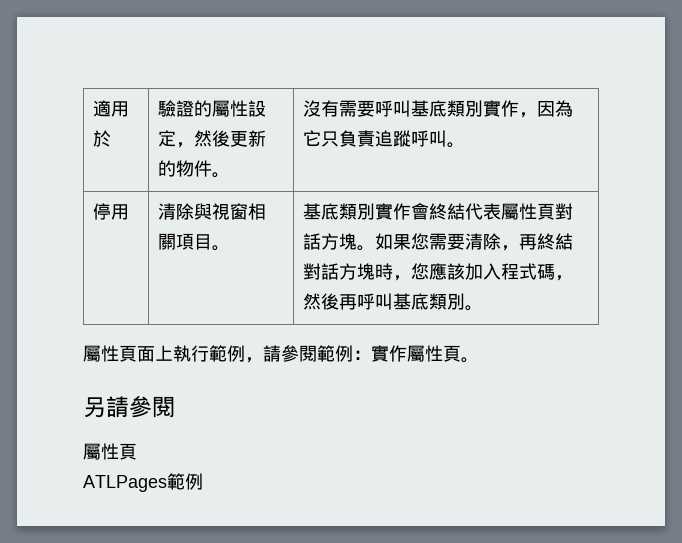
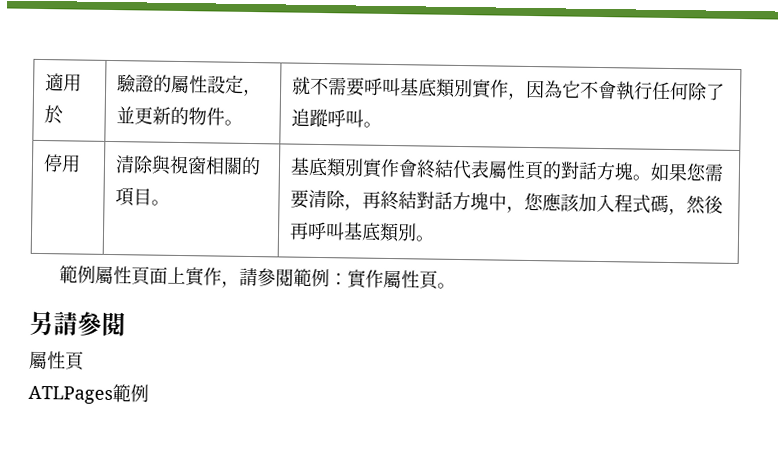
- 適用於 | 驗證的屬性設定，然後更新的物件。 | 沒有需要呼叫基底類別實作，因為它只負責追蹤呼叫。
+ 適用於 | 驗證的屬性設定，並更新的物件。 | 就不需要呼叫基底類別實作，因為它不會執行任何除了追蹤呼叫。
- 停用 | 清除與視窗相關項目。 | 基底類別實作會終結代表屬性頁對話方塊。如果您需要清除，再終結對話方塊時，您應該加入程式碼，然後再呼叫基底類別。
+ 停用 | 清除與視窗相關的項目。 | 基底類別實作會終結代表屬性頁的對話方塊。如果您需要清除，再終結對話方塊中，您應該加入程式碼，然後再呼叫基底類別。
- 屬性頁面上執行範例，請參閱範例：實作屬性頁。
+ 範例屬性頁面上實作，請參閱範例：實作屬性頁。

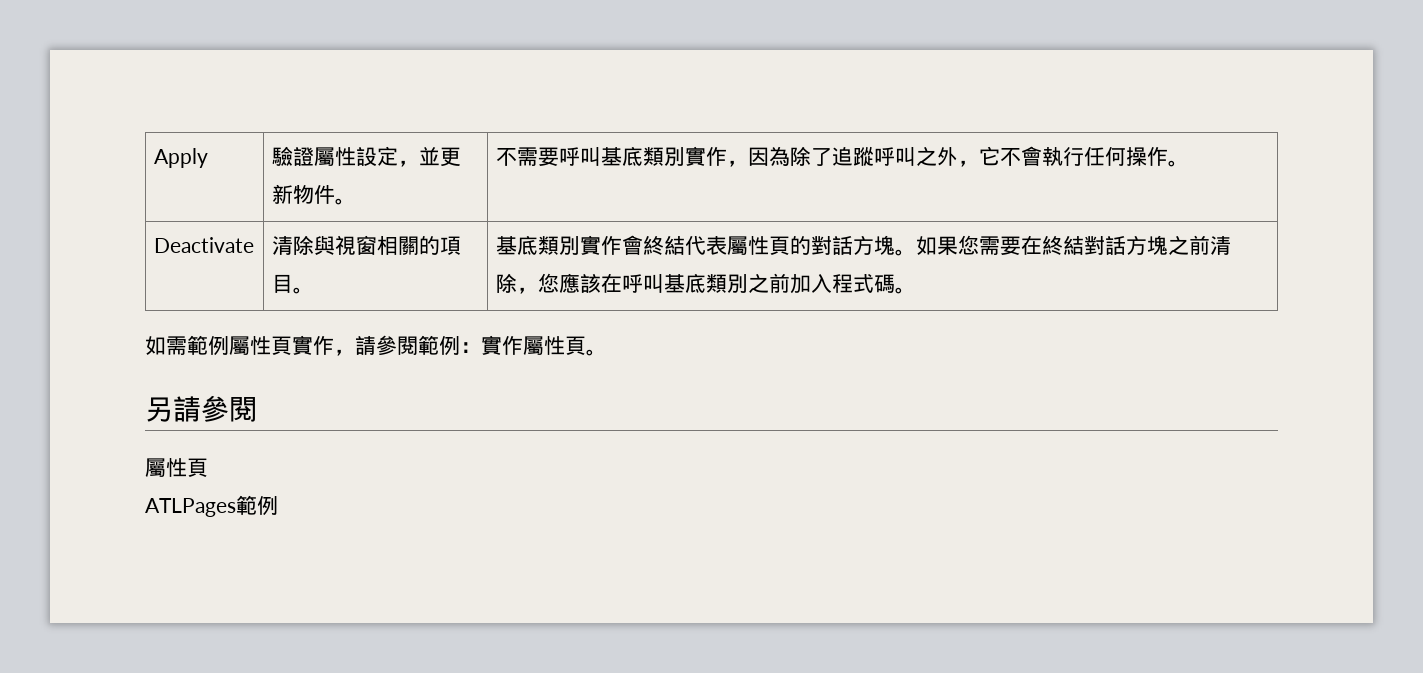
- 適用於 | 驗證的屬性設定，並更新的物件。 | 就不需要呼叫基底類別實作，因為它不會執行任何除了追蹤呼叫。
- 停用 | 清除與視窗相關的項目。 | 基底類別實作會終結代表屬性頁的對話方塊。如果您需要清除，再終結對話方塊中，您應該加入程式碼，然後再呼叫基底類別。
- 範例屬性頁面上實作，請參閱範例：實作屬性頁。
+ Apply | 驗證屬性設定，並更新物件。 | 不需要呼叫基底類別實作，因為除了追蹤呼叫之外，它不會執行任何操作。
+ Deactivate | 清除與視窗相關的項目。 | 基底類別實作會終結代表屬性頁的對話方塊。如果您需要在終結對話方塊之前清除，您應該在呼叫基底類別之前加入程式碼。
+ 如需範例屬性頁實作，請參閱範例：實作屬性頁。

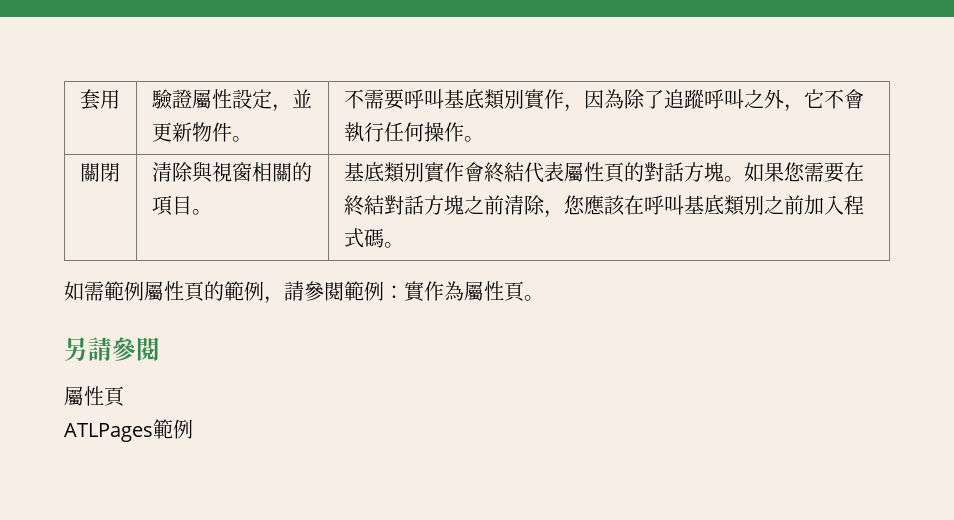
- Apply | 驗證屬性設定，並更新物件。 | 不需要呼叫基底類別實作，因為除了追蹤呼叫之外，它不會執行任何操作。
+ 套用 | 驗證屬性設定，並更新物件。 | 不需要呼叫基底類別實作，因為除了追蹤呼叫之外，它不會執行任何操作。
- Deactivate | 清除與視窗相關的項目。 | 基底類別實作會終結代表屬性頁的對話方塊。如果您需要在終結對話方塊之前清除，您應該在呼叫基底類別之前加入程式碼。
+ 關閉 | 清除與視窗相關的項目。 | 基底類別實作會終結代表屬性頁的對話方塊。如果您需要在終結對話方塊之前清除，您應該在呼叫基底類別之前加入程式碼。
- 如需範例屬性頁實作，請參閱範例：實作屬性頁。
+ 如需範例屬性頁的範例，請參閱範例：實作為屬性頁。

